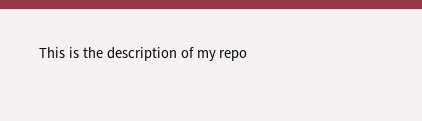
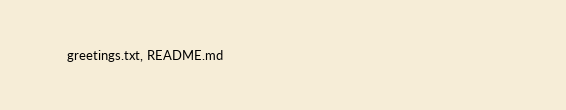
- This is the description of my repo
+ greetings.txt, README.md

